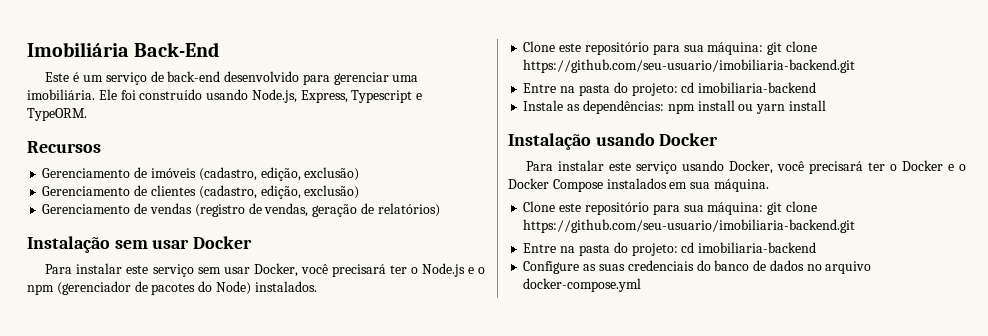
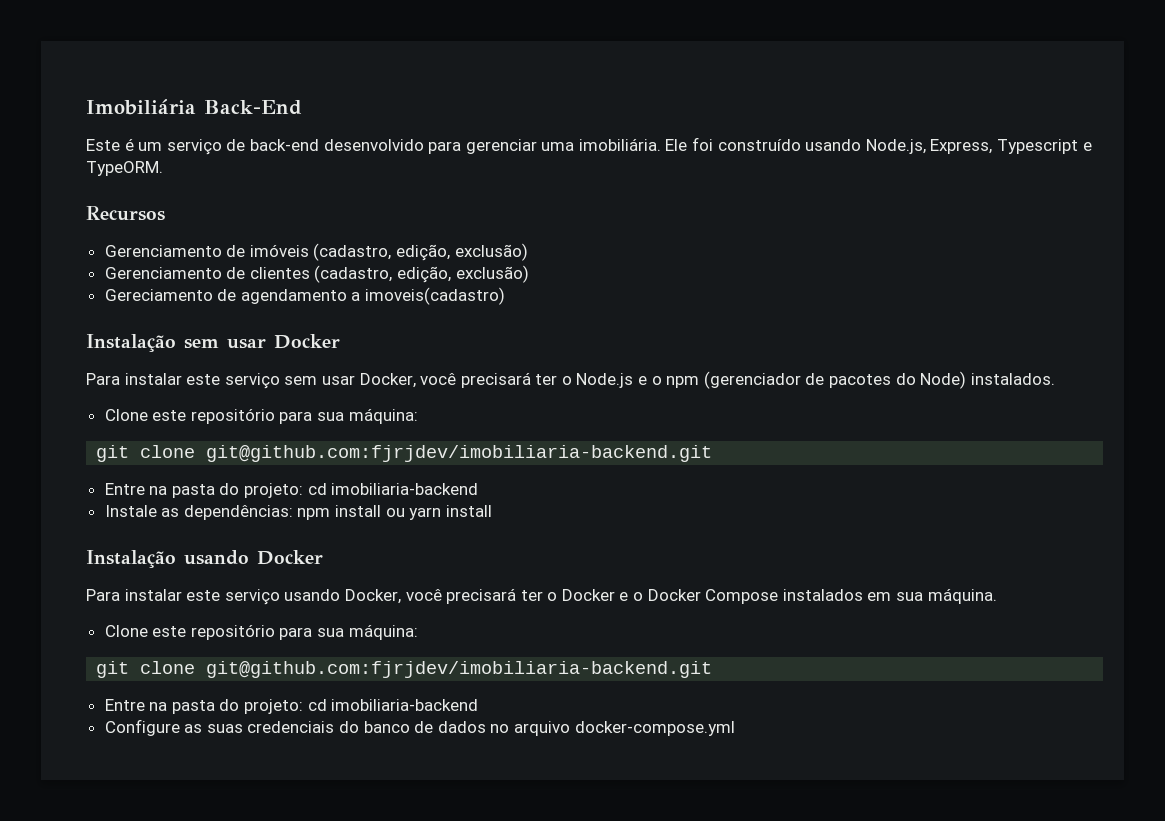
- Gerenciamento de vendas (registro de vendas, geração de relatórios)
+ Gereciamento de agendamento a imoveis(cadastro)
  Para instalar este serviço sem usar Docker, você precisará ter o Node.js e o npm (gerenciador de pacotes do Node) instalados.
- Clone este repositório para sua máquina: git clone https://github.com/seu-usuario/imobiliaria-backend.git
+ Clone este repositório para sua máquina:
+ git clone git@github.com:fjrjdev/imobiliaria-backend.git
  Para instalar este serviço usando Docker, você precisará ter o Docker e o Docker Compose instalados em sua máquina.
- Clone este repositório para sua máquina: git clone https://github.com/seu-usuario/imobiliaria-backend.git
+ Clone este repositório para sua máquina:
+ git clone git@github.com:fjrjdev/imobiliaria-backend.git

